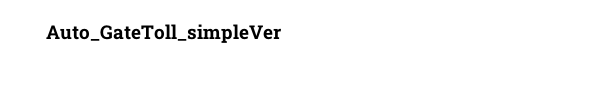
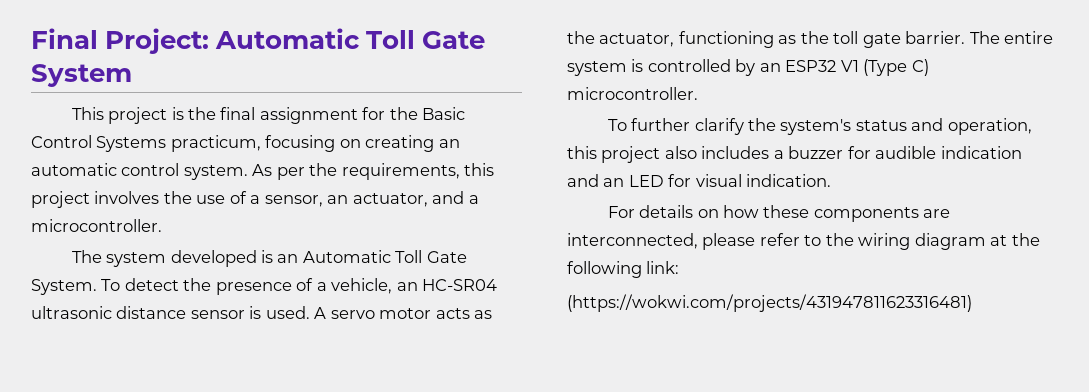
- Auto_GateToll_simpleVer
+ Final Project: Automatic Toll Gate System
+ This project is the final assignment for the Basic Control Systems practicum, focusing on creating an automatic control system. As per the requirements, this project involves the use of a sensor, an actuator, and a microcontroller.
+ The system developed is an Automatic Toll Gate System. To detect the presence of a vehicle, an HC-SR04 ultrasonic distance sensor is used. A servo motor acts as the actuator, functioning as the toll gate barrier. The entire system is controlled by an ESP32 V1 (Type C) microcontroller.
+ To further clarify the system's status and operation, this project also includes a buzzer for audible indication and an LED for visual indication.
+ For details on how these components are interconnected, please refer to the wiring diagram at the following link:
+ (https://wokwi.com/projects/431947811623316481)

